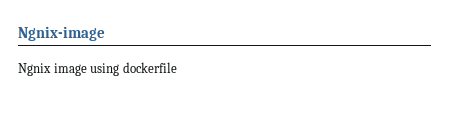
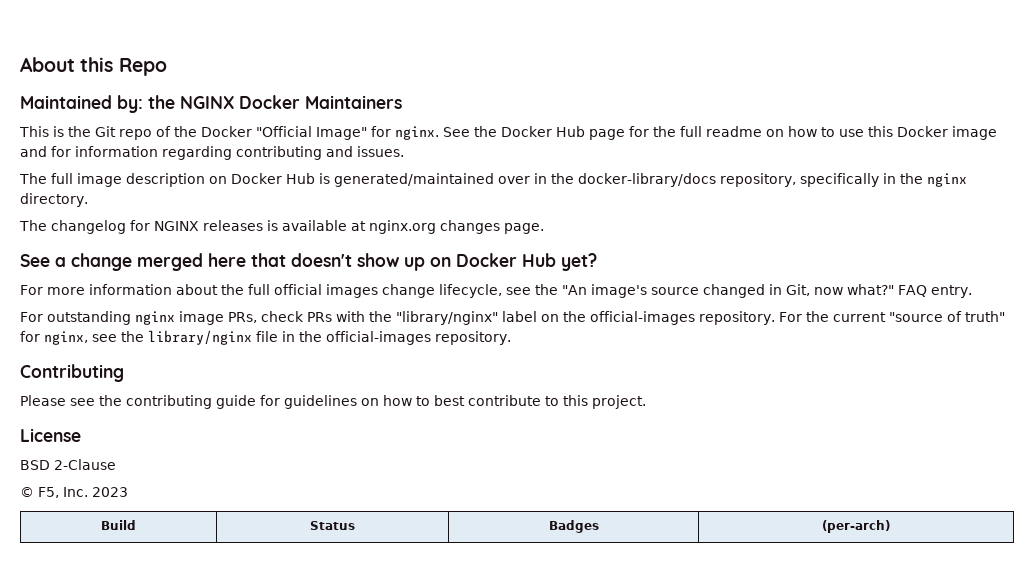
- Ngnix-image
- Ngnix image using dockerfile
+ About this Repo
+ Maintained by: the NGINX Docker Maintainers
+ This is the Git repo of the Docker "Official Image" for nginx. See the Docker Hub page for the full readme on how to use this Docker image and for information regarding contributing and issues.
+ The full image description on Docker Hub is generated/maintained over in the docker-library/docs repository, specifically in the nginx directory.
+ The changelog for NGINX releases is available at nginx.org changes page.
+ See a change merged here that doesn't show up on Docker Hub yet?
+ For more information about the full official images change lifecycle, see the "An image's source changed in Git, now what?" FAQ entry.
+ For outstanding nginx image PRs, check PRs with the "library/nginx" label on the official-images repository. For the current "source of truth" for nginx, see the library/nginx file in the official-images repository.
+ Contributing
+ Please see the contributing guide for guidelines on how to best contribute to this project.
+ License
+ BSD 2-Clause
+ © F5, Inc. 2023
+ Build | Status | Badges | (per-arch)

